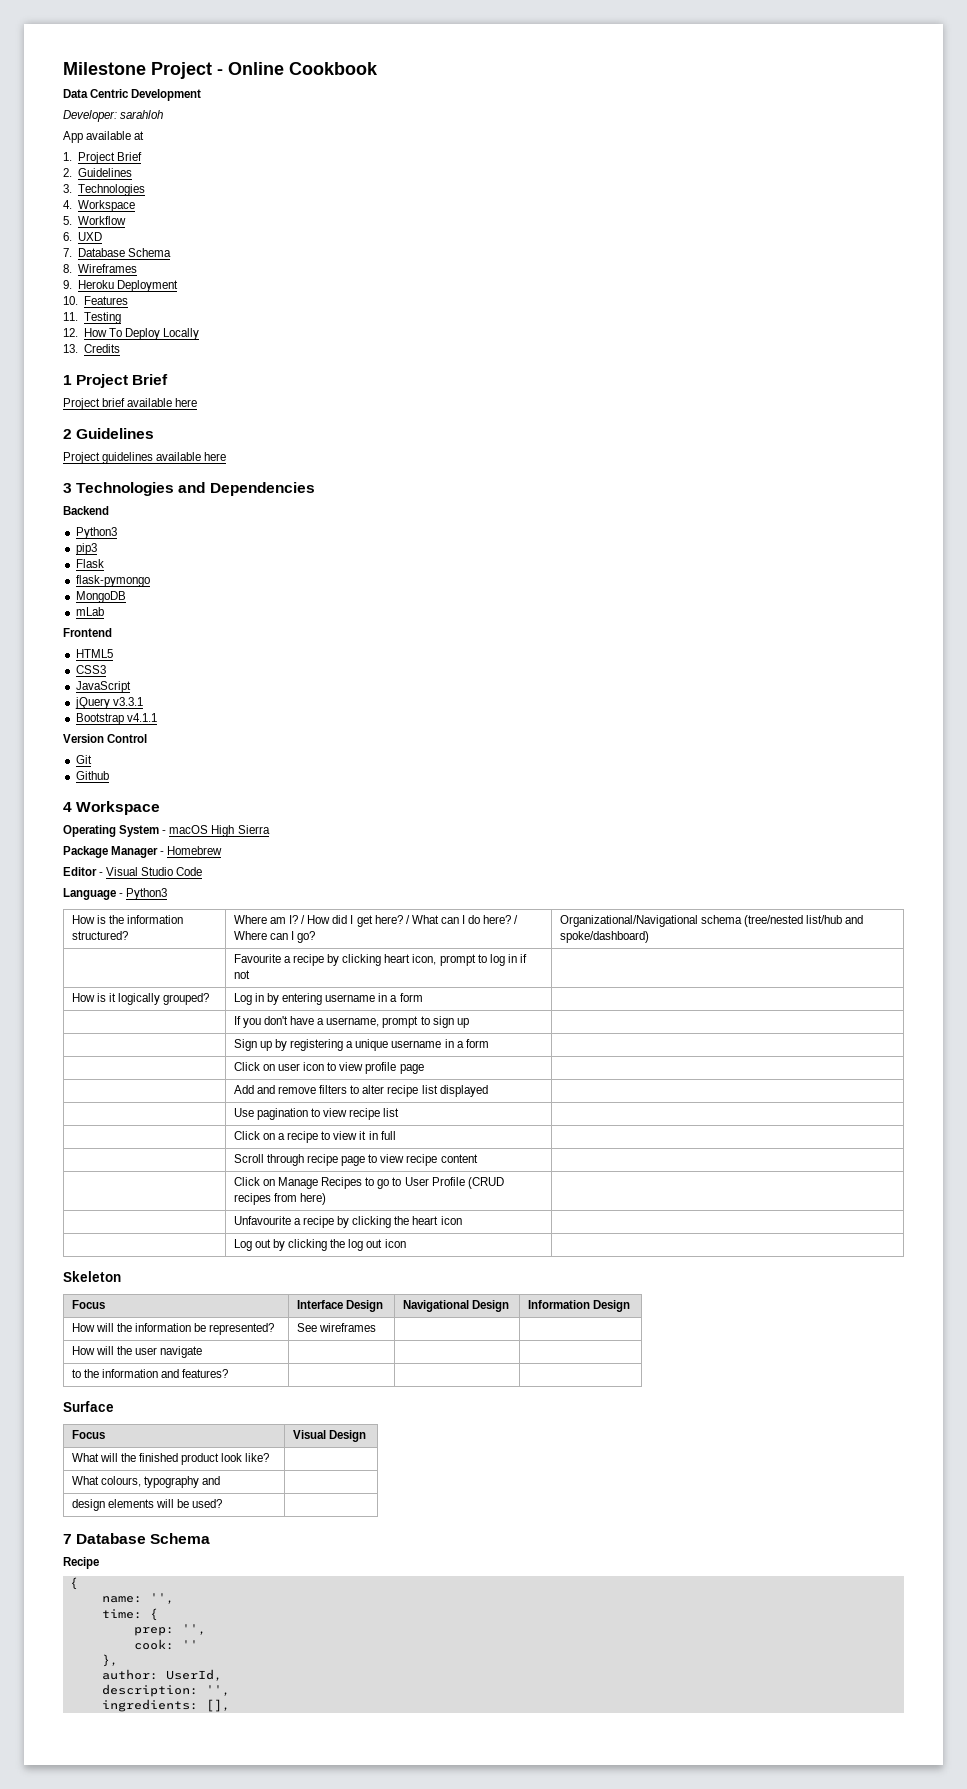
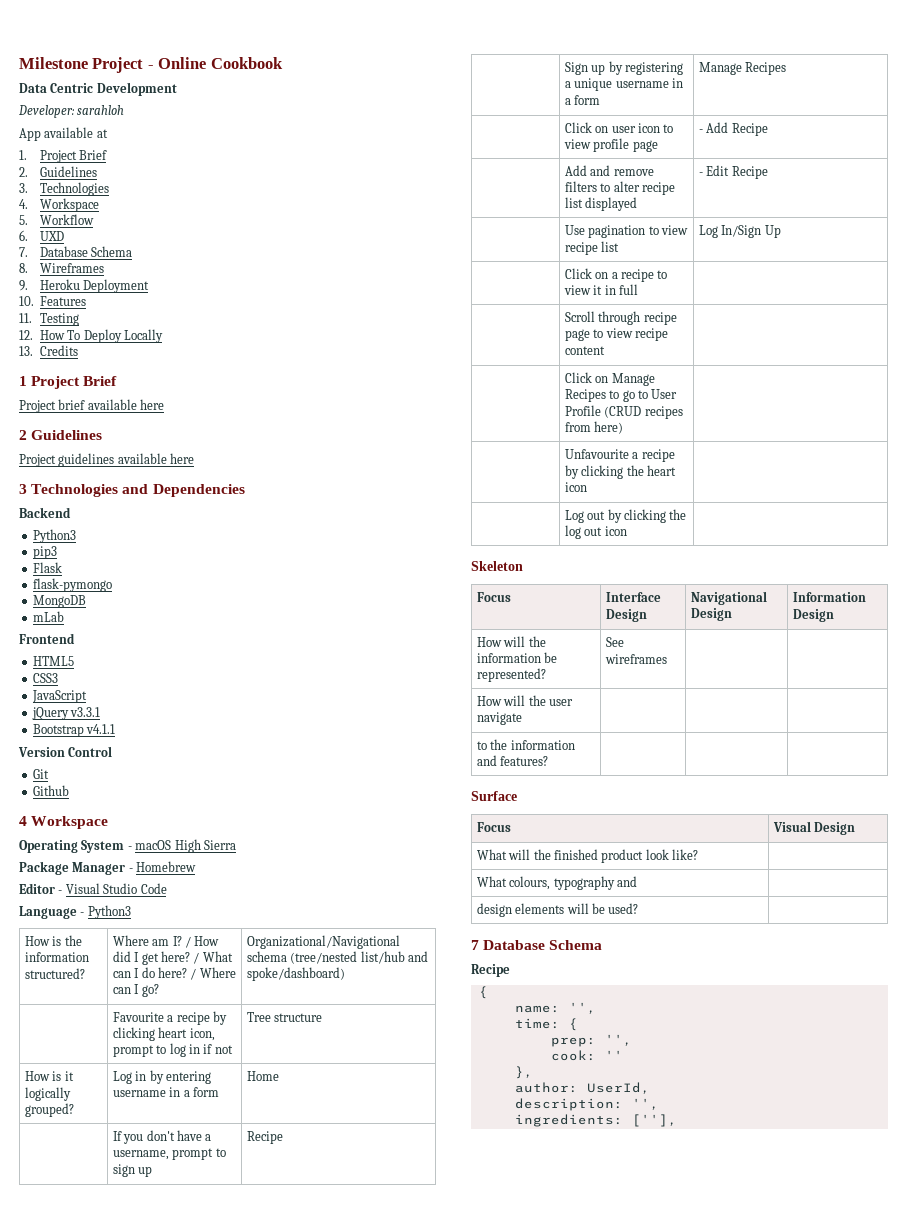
- | Favourite a recipe by clicking heart icon, prompt to log in if not |
+ | Favourite a recipe by clicking heart icon, prompt to log in if not | Tree structure
- How is it logically grouped? | Log in by entering username in a form |
+ How is it logically grouped? | Log in by entering username in a form | Home
- | If you don't have a username, prompt to sign up |
+ | If you don't have a username, prompt to sign up | Recipe
- | Sign up by registering a unique username in a form |
+ | Sign up by registering a unique username in a form | Manage Recipes
- | Click on user icon to view profile page |
+ | Click on user icon to view profile page | - Add Recipe
- | Add and remove filters to alter recipe list displayed |
+ | Add and remove filters to alter recipe list displayed | - Edit Recipe
- | Use pagination to view recipe list |
+ | Use pagination to view recipe list | Log In/Sign Up
- ingredients: [],
+ ingredients: [''],

